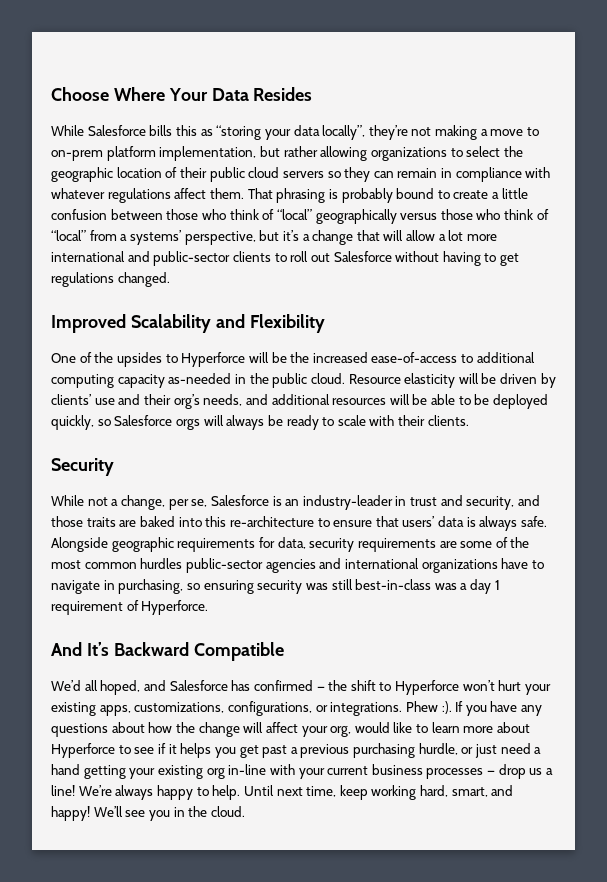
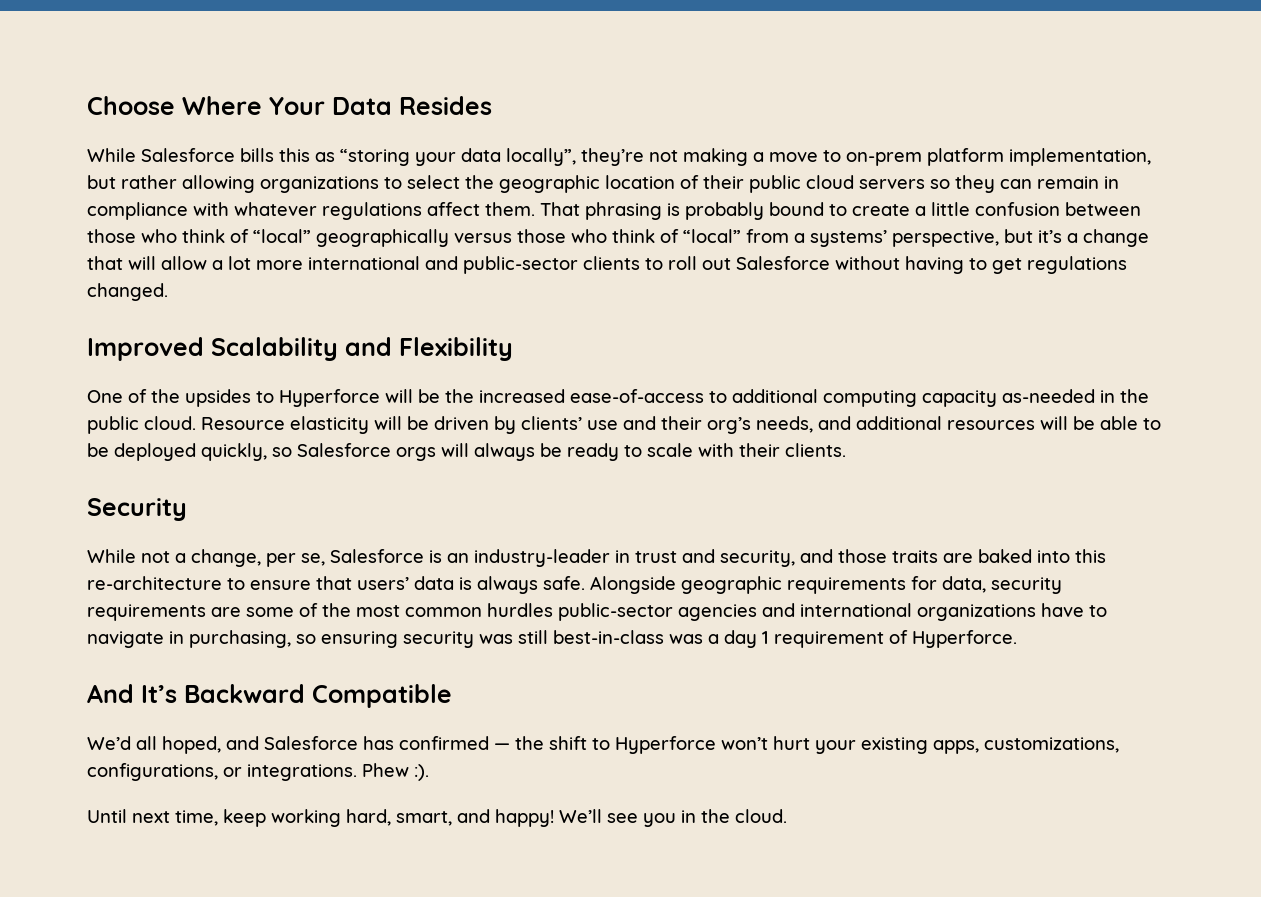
- Phew :). If you have any questions about how the change will affect your org, would like to learn more about Hyperforce to see if it helps you get past a previous purchasing hurdle, or just need a hand getting your existing org in-line with your current business processes — drop us a line! We’re always happy to help. Until next time, keep working hard, smart, and happy!
+ Phew :).
+ Until next time, keep working hard, smart, and happy!

